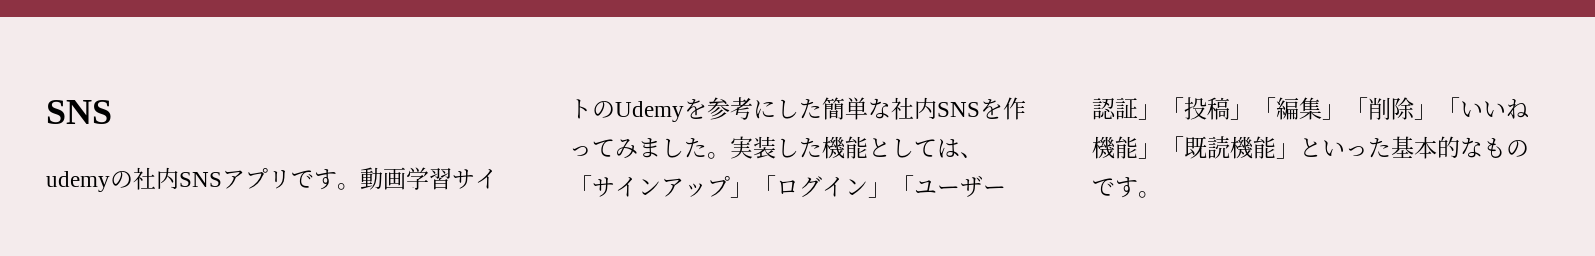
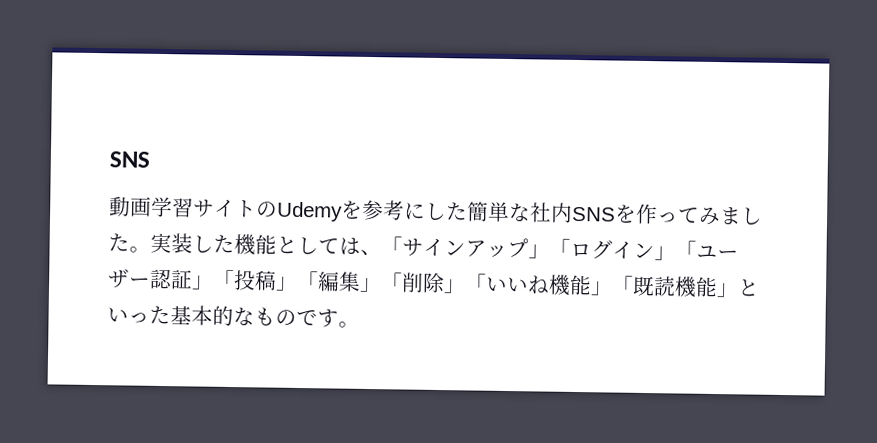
- udemyの社内SNSアプリです。

